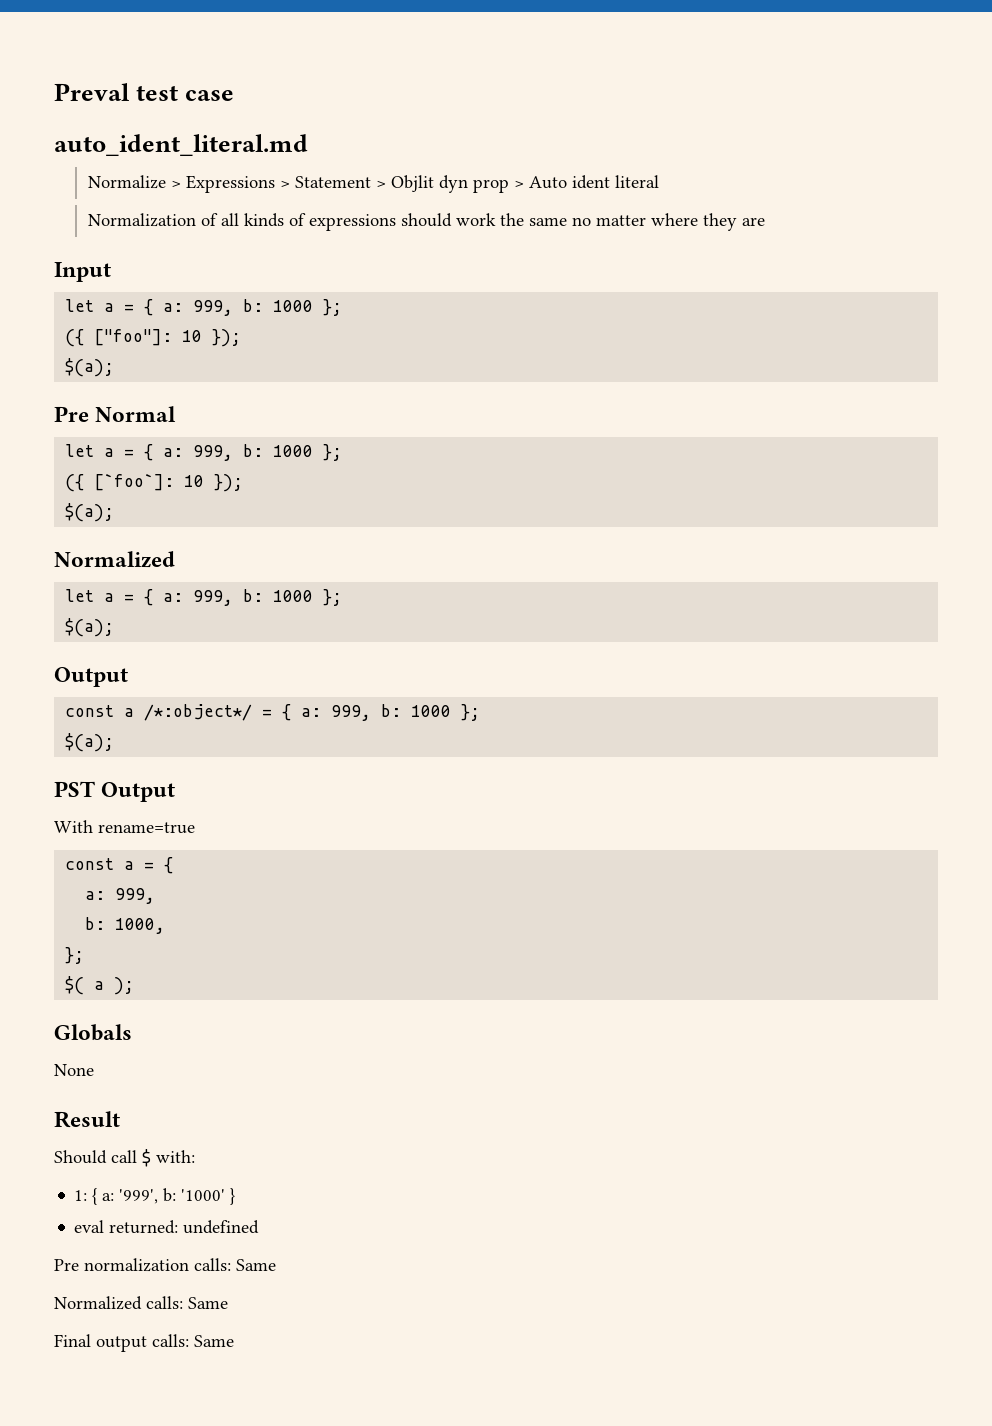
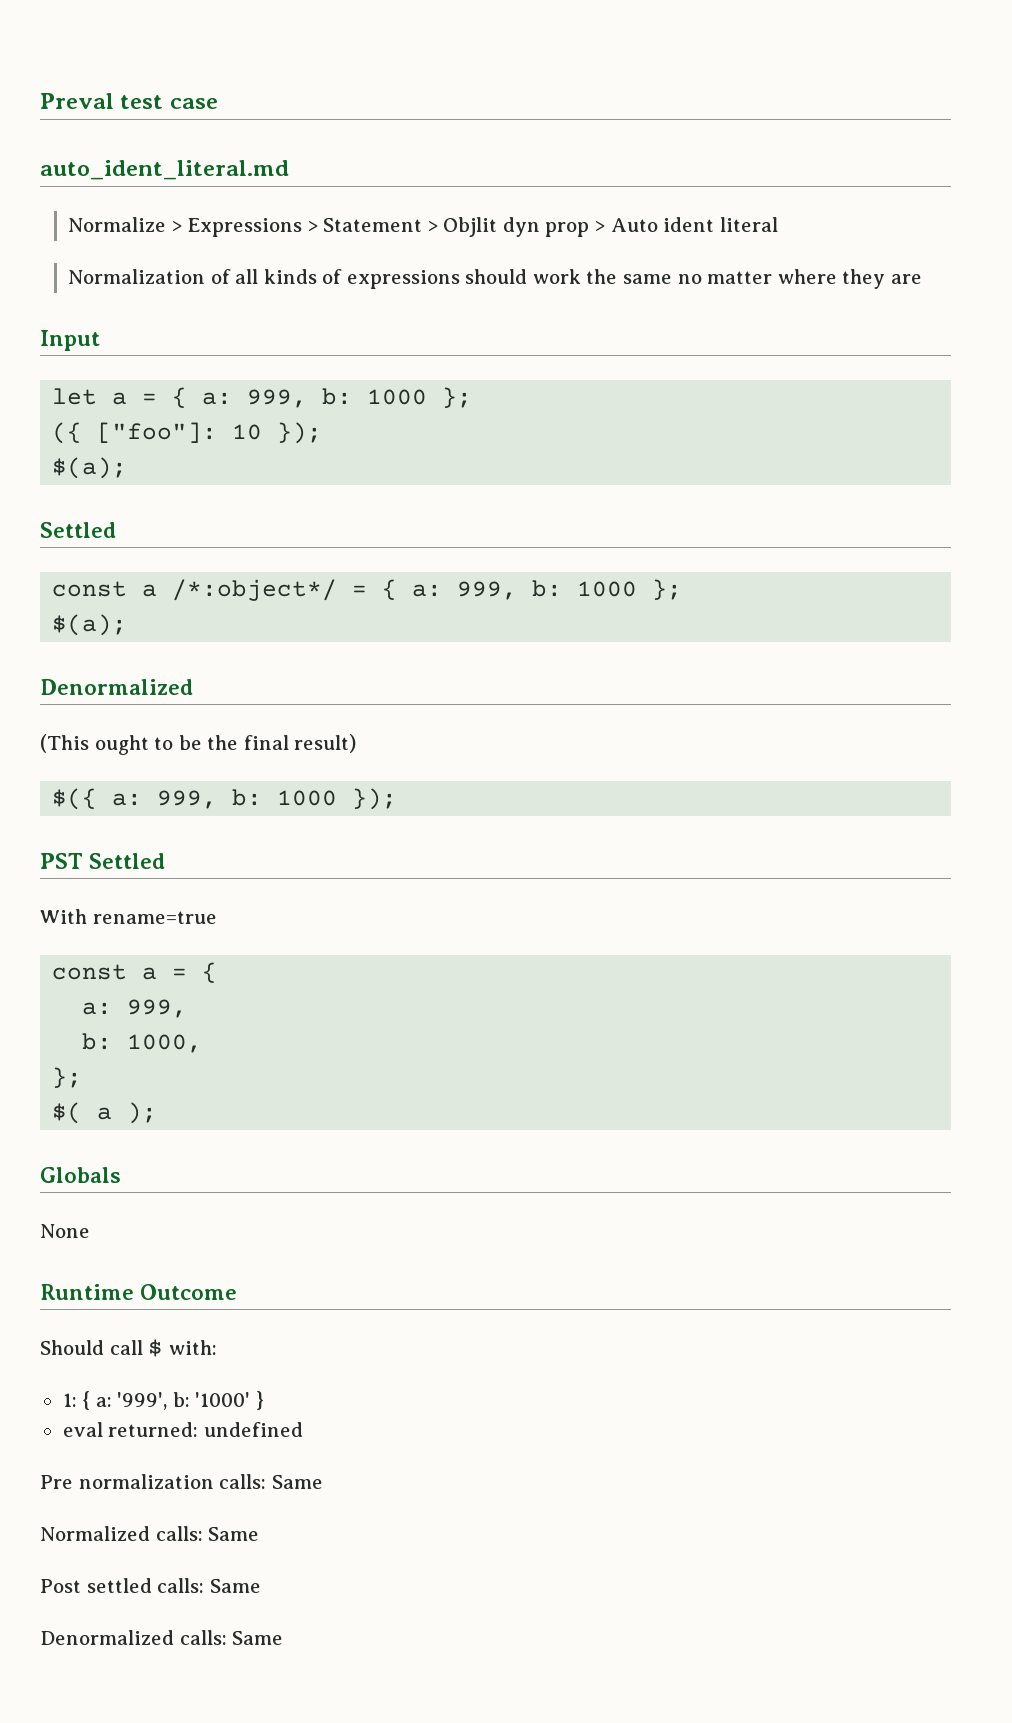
  ({ ["foo"]: 10 });
  $(a);
- Pre Normal
- let a = { a: 999, b: 1000 };
- ({ [`foo`]: 10 });
- $(a);
- Normalized
- let a = { a: 999, b: 1000 };
- $(a);
- Output
+ Settled
  const a /*:object*/ = { a: 999, b: 1000 };
  $(a);
+ Denormalized
+ (This ought to be the final result)
+ $({ a: 999, b: 1000 });
- PST Output
+ PST Settled
- Result
+ Runtime Outcome
- Final output calls: Same
+ Post settled calls: Same
+ Denormalized calls: Same

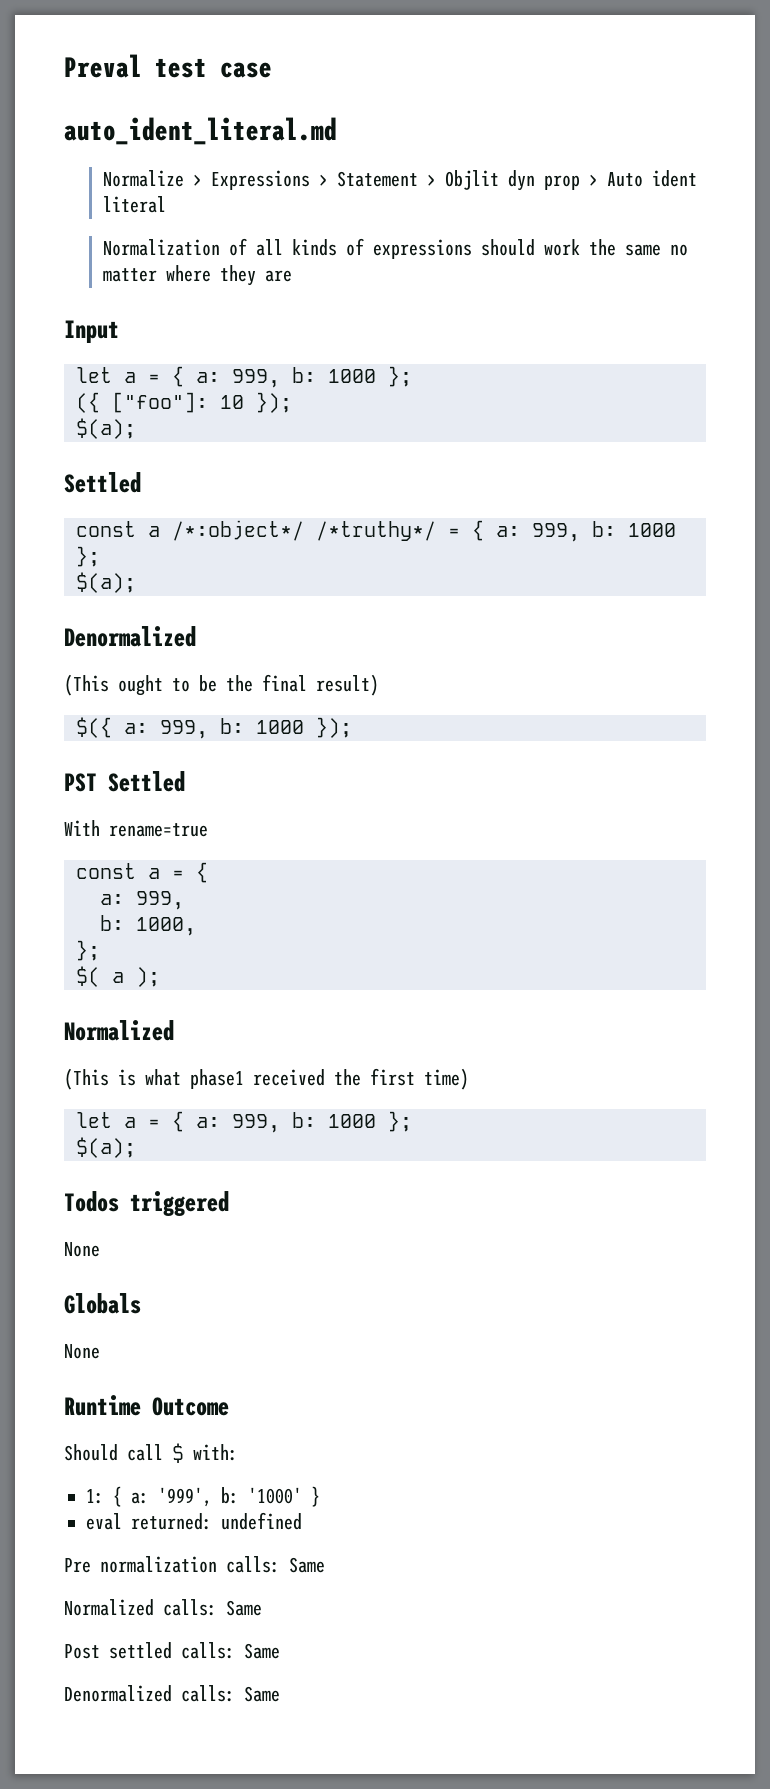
- const a /*:object*/ = { a: 999, b: 1000 };
+ const a /*:object*/ /*truthy*/ = { a: 999, b: 1000 };
  $( a );
+ Normalized
+ (This is what phase1 received the first time)
+ let a = { a: 999, b: 1000 };
+ $(a);
+ Todos triggered
+ None

